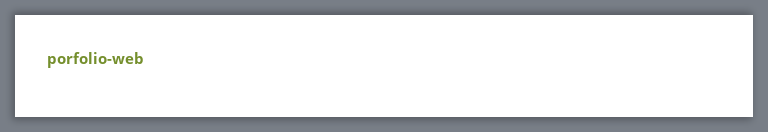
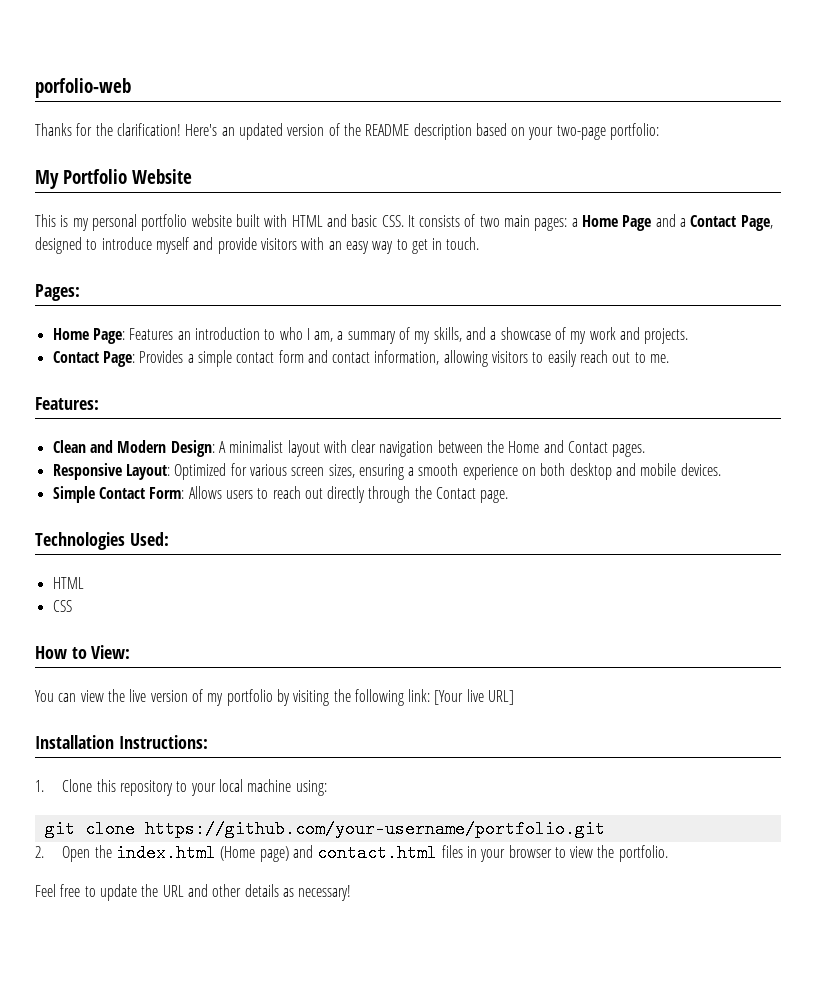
+ Thanks for the clarification! Here's an updated version of the README description based on your two-page portfolio:
+ My Portfolio Website
+ This is my personal portfolio website built with HTML and basic CSS. It consists of two main pages: a Home Page and a Contact Page, designed to introduce myself and provide visitors with an easy way to get in touch.
+ Pages:
+ Home Page: Features an introduction to who I am, a summary of my skills, and a showcase of my work and projects.
+ Contact Page: Provides a simple contact form and contact information, allowing visitors to easily reach out to me.
+ Features:
+ Clean and Modern Design: A minimalist layout with clear navigation between the Home and Contact pages.
+ Responsive Layout: Optimized for various screen sizes, ensuring a smooth experience on both desktop and mobile devices.
+ Simple Contact Form: Allows users to reach out directly through the Contact page.
+ Technologies Used:
+ HTML
+ CSS
+ How to View:
+ You can view the live version of my portfolio by visiting the following link: [Your live URL]
+ Installation Instructions:
+ 1. Clone this repository to your local machine using:
+ git clone https://github.com/your-username/portfolio.git
+ 2. Open the index.html (Home page) and contact.html files in your browser to view the portfolio.
+ Feel free to update the URL and other details as necessary!

